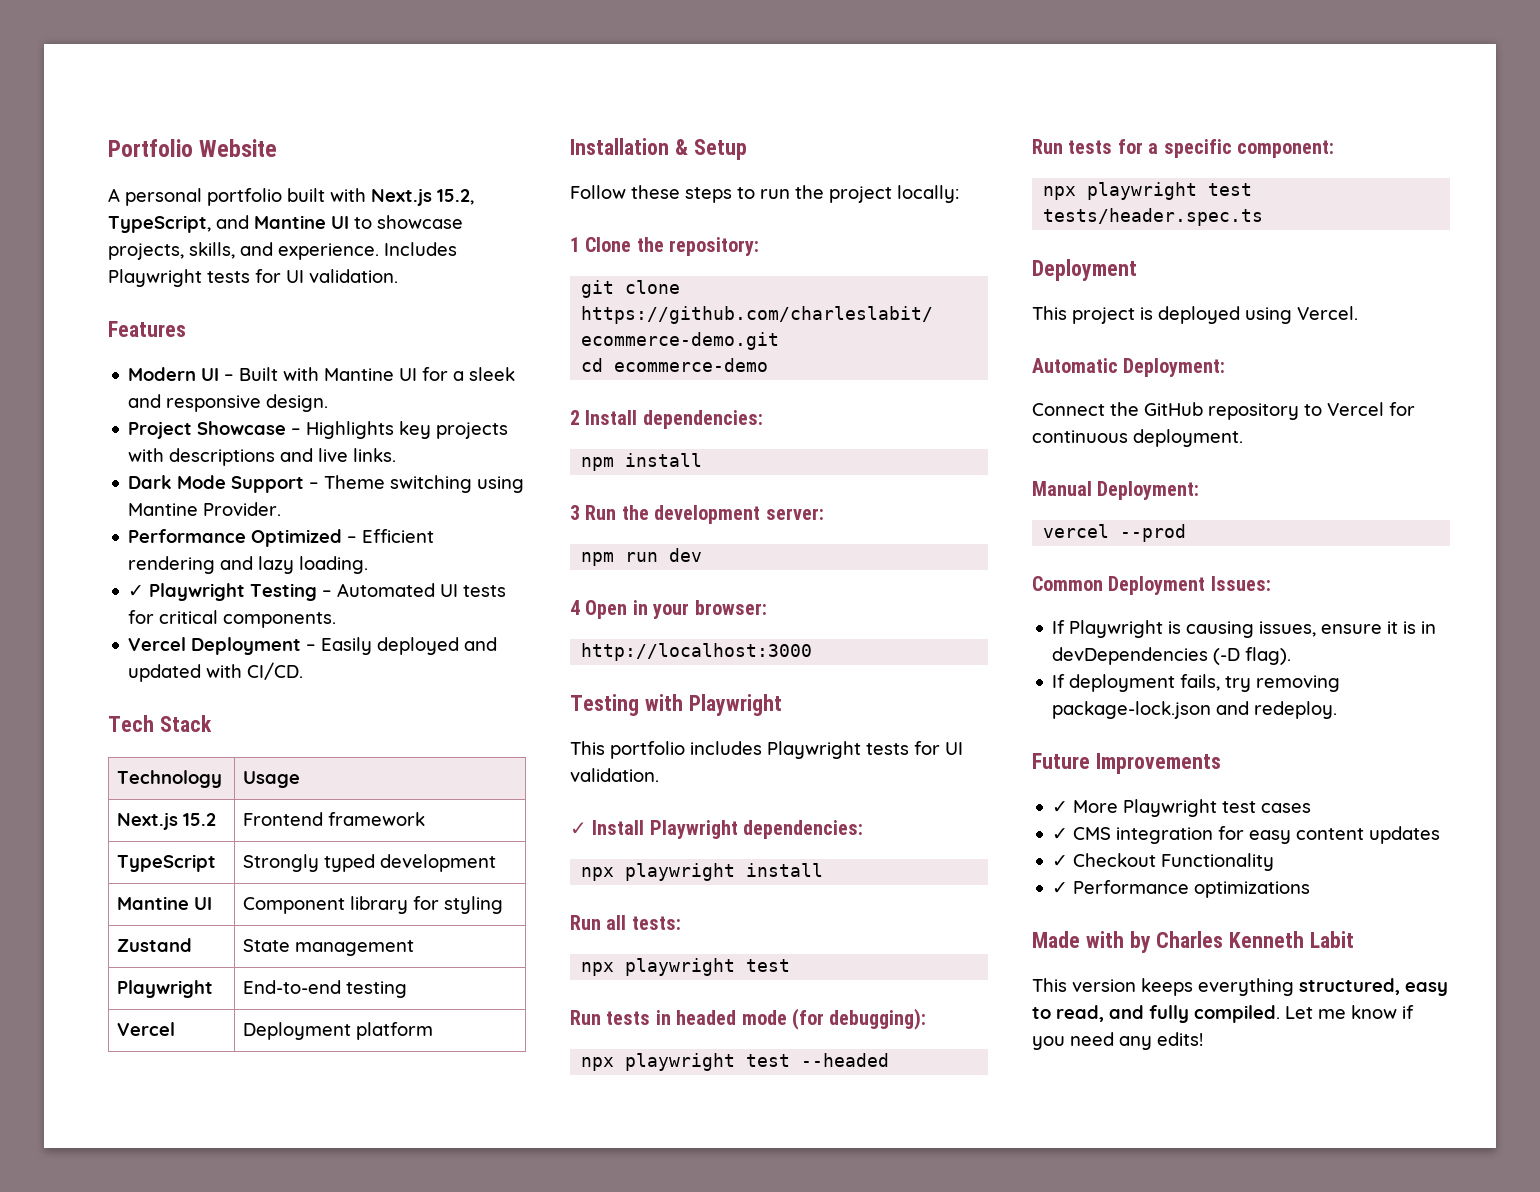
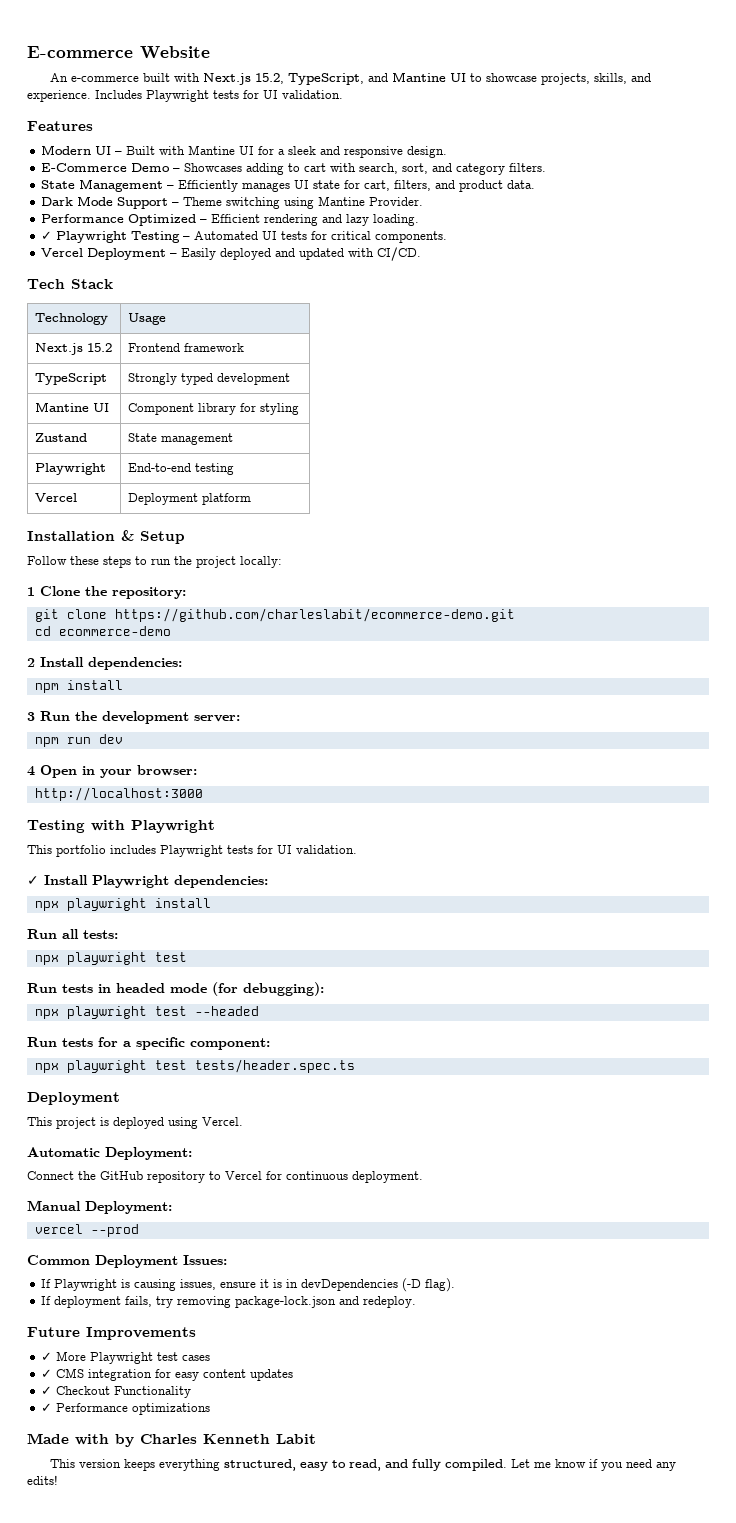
- Portfolio Website
+ E-commerce Website
- A personal portfolio built with Next.js 15.2, TypeScript, and Mantine UI to showcase projects, skills, and experience.
+ An e-commerce built with Next.js 15.2, TypeScript, and Mantine UI to showcase projects, skills, and experience.
- Project Showcase – Highlights key projects with descriptions and live links.
+ E-Commerce Demo – Showcases adding to cart with search, sort, and category filters.
+ State Management – Efficiently manages UI state for cart, filters, and product data.

